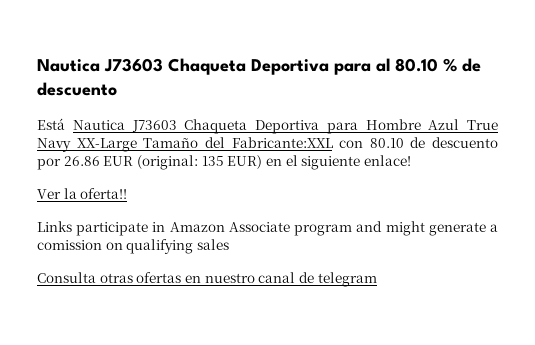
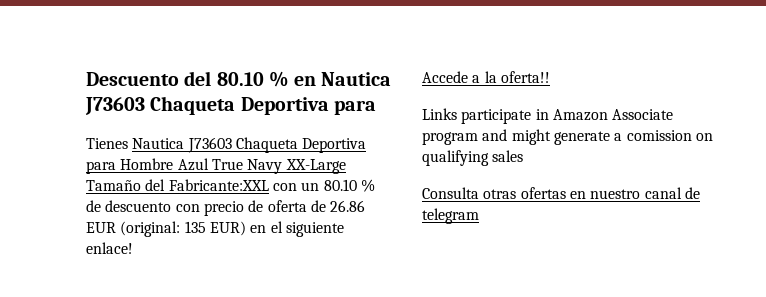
- Nautica J73603 Chaqueta Deportiva para al 80.10 % de descuento
- Está Nautica J73603 Chaqueta Deportiva para Hombre Azul True Navy XX-Large Tamaño del Fabricante:XXL con 80.10 de descuento por 26.86 EUR (original: 135 EUR) en el siguiente enlace!
+ Descuento del 80.10 % en Nautica J73603 Chaqueta Deportiva para
+ Tienes Nautica J73603 Chaqueta Deportiva para Hombre Azul True Navy XX-Large Tamaño del Fabricante:XXL con un 80.10 % de descuento con precio de oferta de 26.86 EUR (original: 135 EUR) en el siguiente enlace!
- Ver la oferta!!
+ Accede a la oferta!!

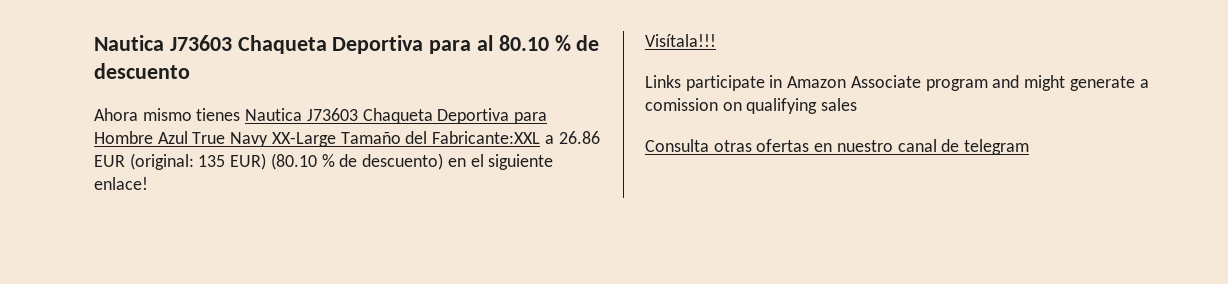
- Descuento del 80.10 % en Nautica J73603 Chaqueta Deportiva para
- Tienes Nautica J73603 Chaqueta Deportiva para Hombre Azul True Navy XX-Large Tamaño del Fabricante:XXL con un 80.10 % de descuento con precio de oferta de 26.86 EUR (original: 135 EUR) en el siguiente enlace!
+ Nautica J73603 Chaqueta Deportiva para al 80.10 % de descuento
+ Ahora mismo tienes Nautica J73603 Chaqueta Deportiva para Hombre Azul True Navy XX-Large Tamaño del Fabricante:XXL a 26.86 EUR (original: 135 EUR) (80.10 % de descuento) en el siguiente enlace!
- Accede a la oferta!!
+ Visítala!!!

